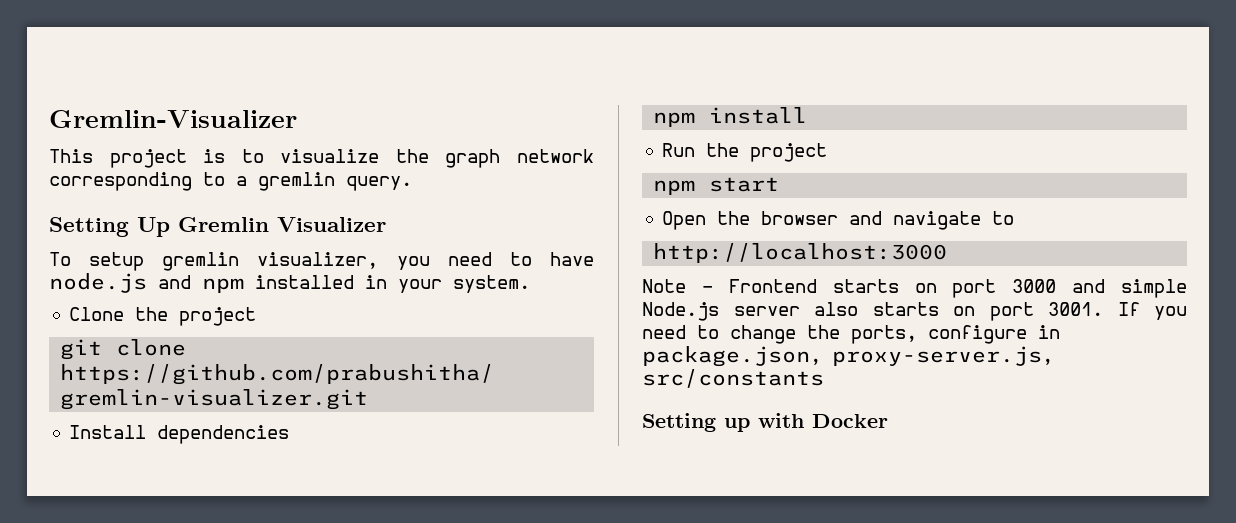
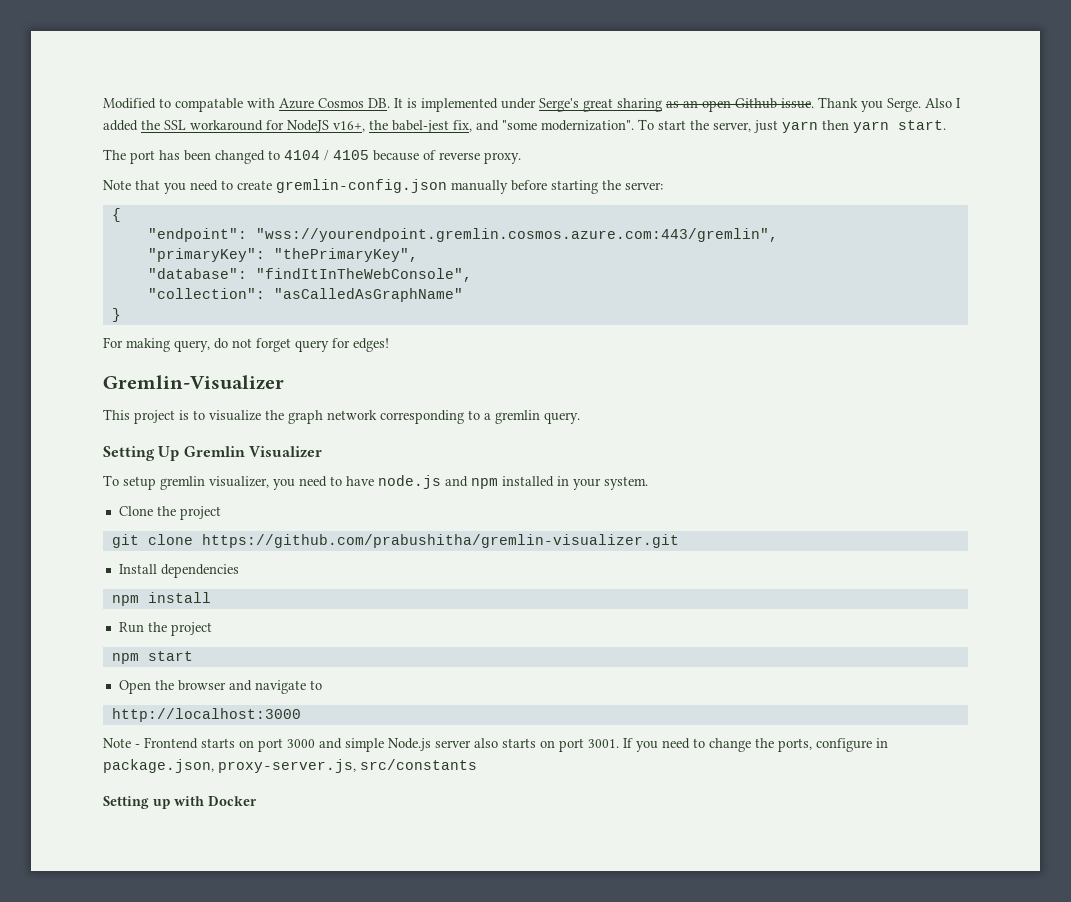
+ Modified to compatable with Azure Cosmos DB. It is implemented under Serge's great sharing as an open Github issue. Thank you Serge. Also I added the SSL workaround for NodeJS v16+, the babel-jest fix, and "some modernization". To start the server, just yarn then yarn start.
+ The port has been changed to 4104 / 4105 because of reverse proxy.
+ Note that you need to create gremlin-config.json manually before starting the server:
+ {
+ "endpoint": "wss://yourendpoint.gremlin.cosmos.azure.com:443/gremlin",
+ "primaryKey": "thePrimaryKey",
+ "database": "findItInTheWebConsole",
+ "collection": "asCalledAsGraphName"
+ }
+ For making query, do not forget query for edges!

